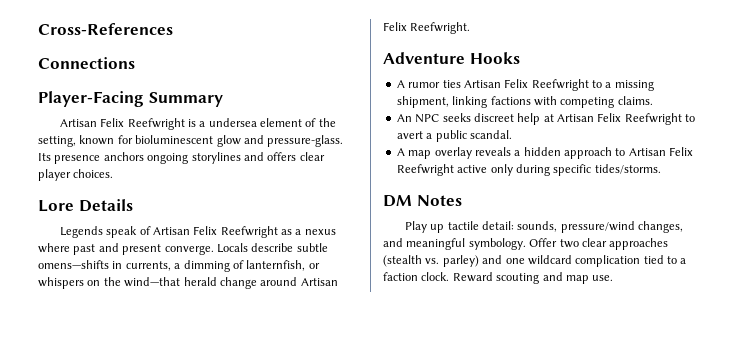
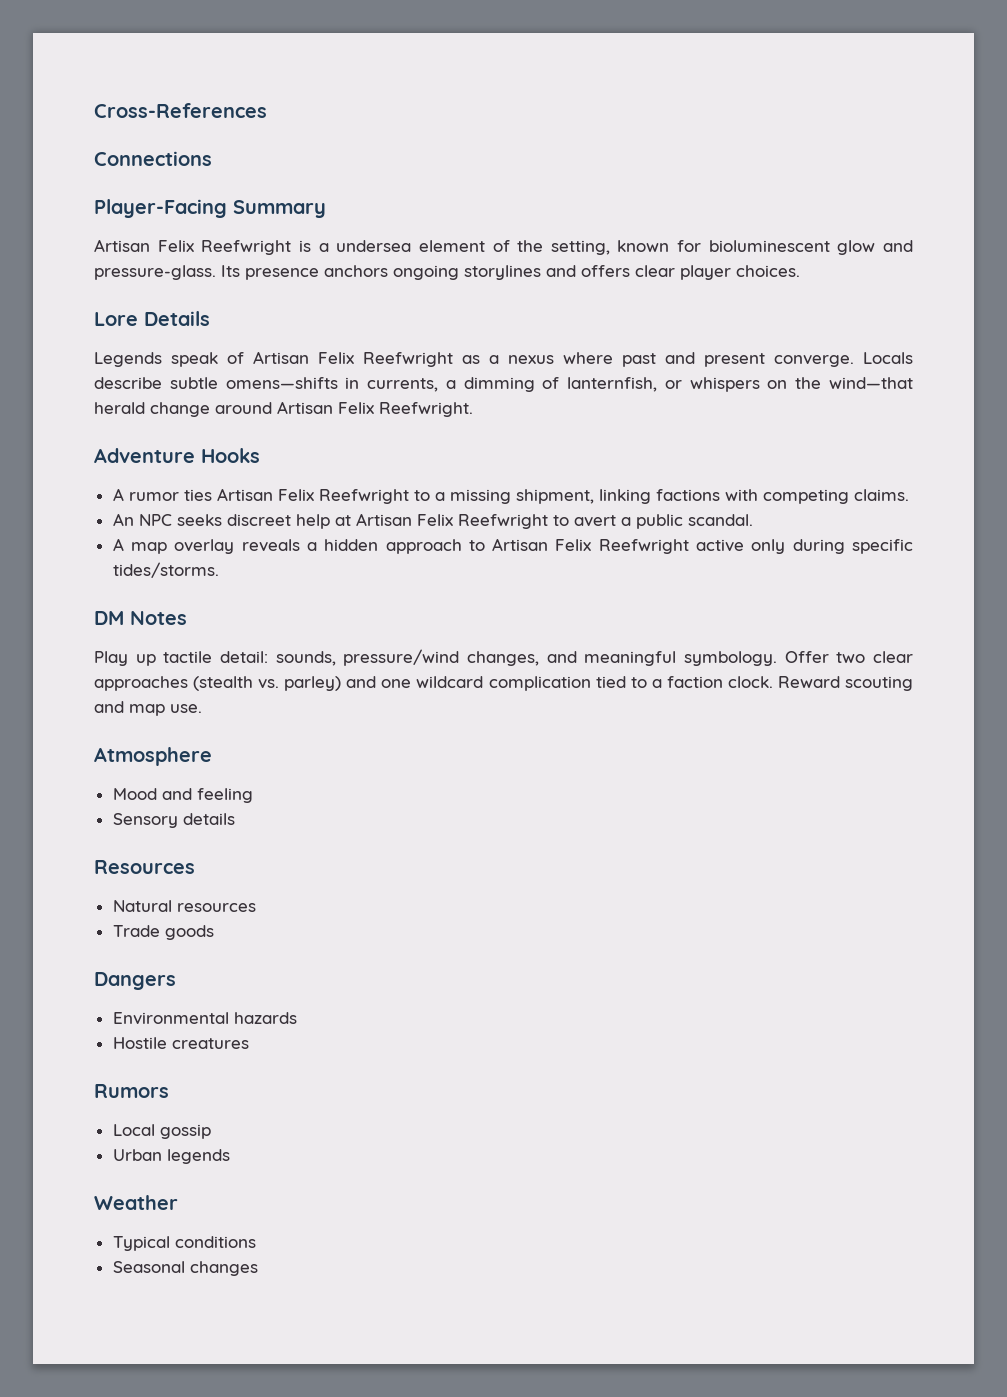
+ Atmosphere
+ Mood and feeling
+ Sensory details
+ Resources
+ Natural resources
+ Trade goods
+ Dangers
+ Environmental hazards
+ Hostile creatures
+ Rumors
+ Local gossip
+ Urban legends
+ Weather
+ Typical conditions
+ Seasonal changes

